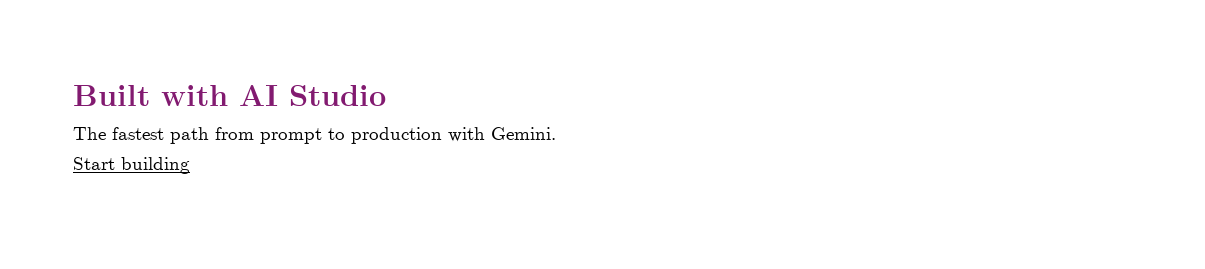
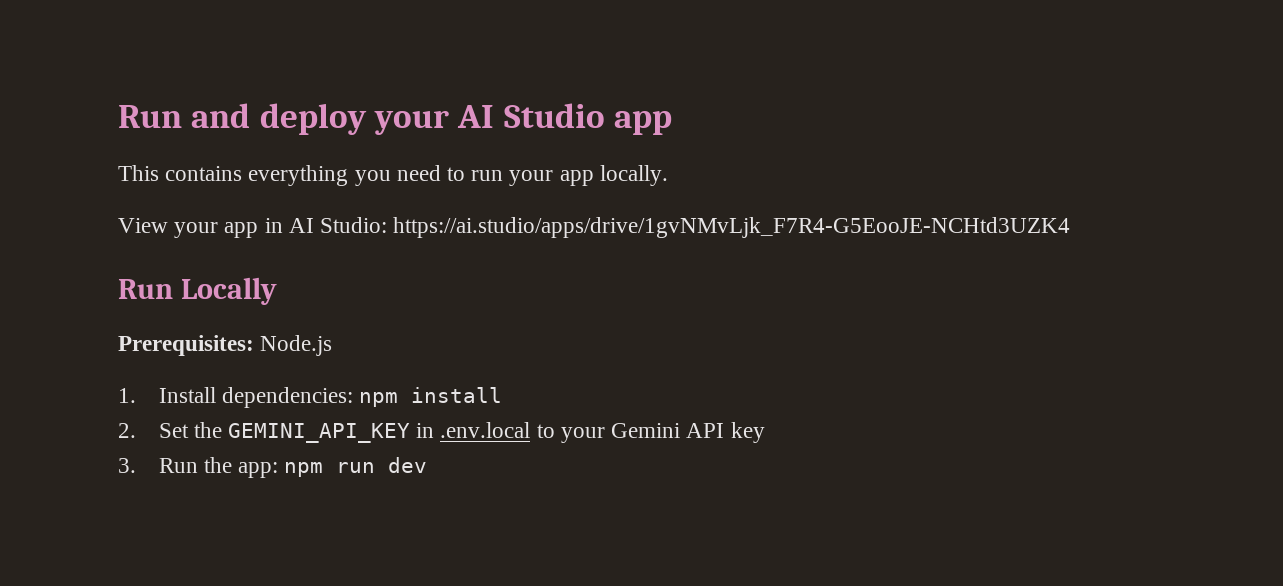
- Built with AI Studio
- The fastest path from prompt to production with Gemini.
- Start building
+ Run and deploy your AI Studio app
+ This contains everything you need to run your app locally.
+ View your app in AI Studio: https://ai.studio/apps/drive/1gvNMvLjk_F7R4-G5EooJE-NCHtd3UZK4
+ Run Locally
+ Prerequisites: Node.js
+ 1. Install dependencies: npm install
+ 2. Set the GEMINI_API_KEY in .env.local to your Gemini API key
+ 3. Run the app: npm run dev

